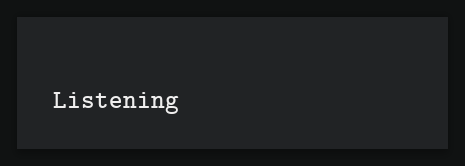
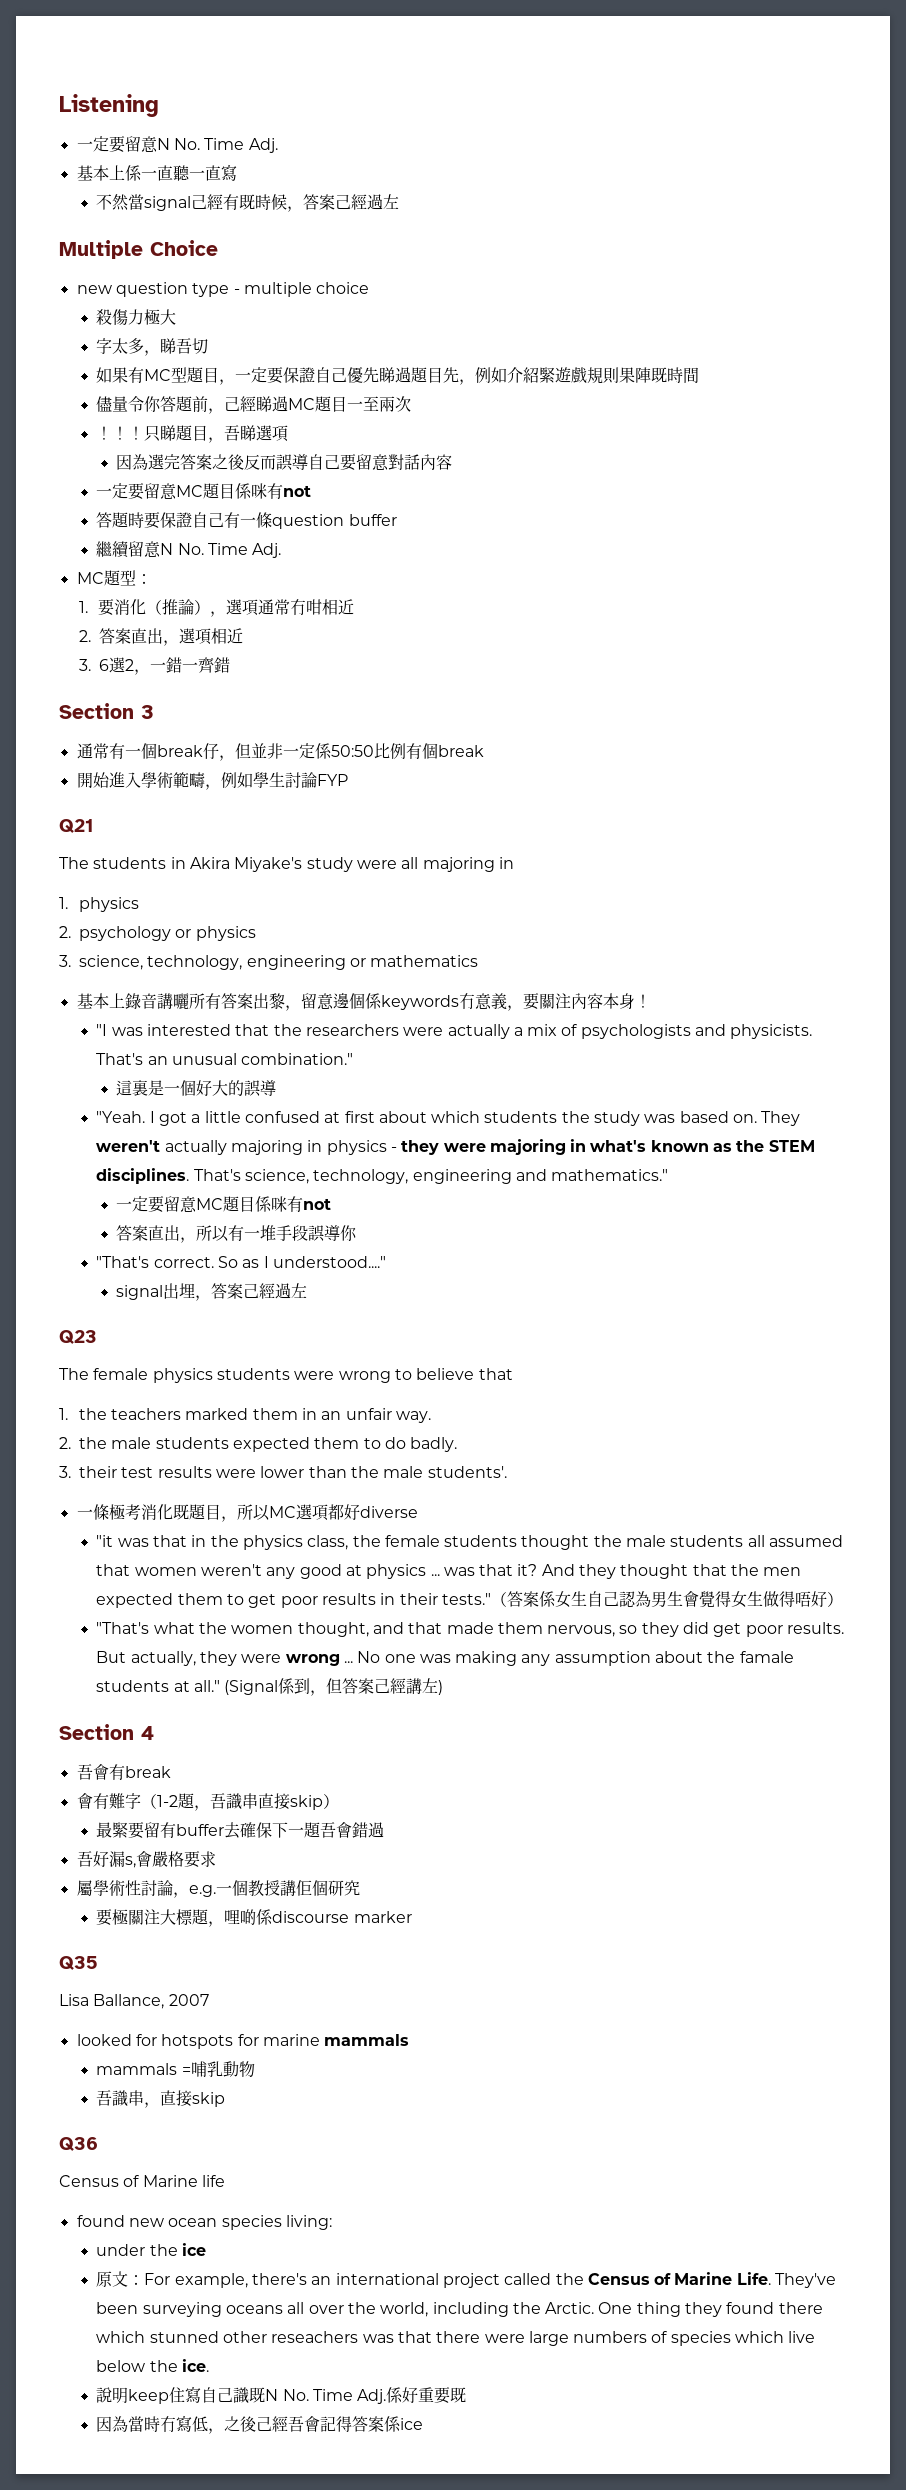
+ 一定要留意N No. Time Adj.
+ 基本上係一直聽一直寫
+ 不然當signal己經有既時候，答案己經過左
+ Multiple Choice
+ new question type - multiple choice
+ 殺傷力極大
+ 字太多，睇吾切
+ 如果有MC型題目，一定要保證自己優先睇過題目先，例如介紹緊遊戲規則果陣既時間
+ 儘量令你答題前，己經睇過MC題目一至兩次
+ ！！！只睇題目，吾睇選項
+ 因為選完答案之後反而誤導自己要留意對話內容
+ 一定要留意MC題目係咪有not
+ 答題時要保證自己有一條question buffer
+ 繼續留意N No. Time Adj.
+ MC題型：
+ 1.要消化（推論），選項通常冇咁相近
+ 2.答案直出，選項相近
+ 3. 6選2，一錯一齊錯
+ Section 3
+ 通常有一個break仔，但並非一定係50:50比例有個break
+ 開始進入學術範疇，例如學生討論FYP
+ Q21
+ The students in Akira Miyake's study were all majoring in
+ 1. physics
+ 2. psychology or physics
+ 3. science, technology, engineering or mathematics
+ 基本上錄音講曬所有答案出黎，留意邊個係keywords冇意義，要關注內容本身！
+ "I was interested that the researchers were actually a mix of psychologists and physicists. That's an unusual combination."
+ 這裏是一個好大的誤導
+ "Yeah. I got a little confused at first about which students the study was based on. They weren't actually majoring in physics - they were majoring in what's known as the STEM disciplines. That's science, technology, engineering and mathematics."
+ 一定要留意MC題目係咪有not
+ 答案直出，所以有一堆手段誤導你
+ "That's correct. So as I understood...."
+ signal出埋，答案己經過左
+ Q23
+ The female physics students were wrong to believe that
+ 1. the teachers marked them in an unfair way.
+ 2. the male students expected them to do badly.
+ 3. their test results were lower than the male students'.
+ 一條極考消化既題目，所以MC選項都好diverse
+ "it was that in the physics class, the female students thought the male students all assumed that women weren't any good at physics ... was that it? And they thought that the men expected them to get poor results in their tests."（答案係女生自己認為男生會覺得女生做得唔好）
+ "That's what the women thought, and that made them nervous, so they did get poor results. But actually, they were wrong ... No one was making any assumption about the famale students at all." (Signal係到，但答案己經講左)
+ Section 4
+ 吾會有break
+ 會有難字（1-2題，吾識串直接skip）
+ 最緊要留有buffer去確保下一題吾會錯過
+ 吾好漏s,會嚴格要求
+ 屬學術性討論，e.g.一個教授講佢個研究
+ 要極關注大標題，哩啲係discourse marker
+ Q35
+ Lisa Ballance, 2007
+ looked for hotspots for marine mammals
+ mammals =哺乳動物
+ 吾識串，直接skip
+ Q36
+ Census of Marine life
+ found new ocean species living:
+ under the ice
+ 原文：For example, there's an international project called the Census of Marine Life. They've been surveying oceans all over the world, including the Arctic. One thing they found there which stunned other reseachers was that there were large numbers of species which live below the ice.
+ 說明keep住寫自己識既N No. Time Adj.係好重要既
+ 因為當時冇寫低，之後己經吾會記得答案係ice

